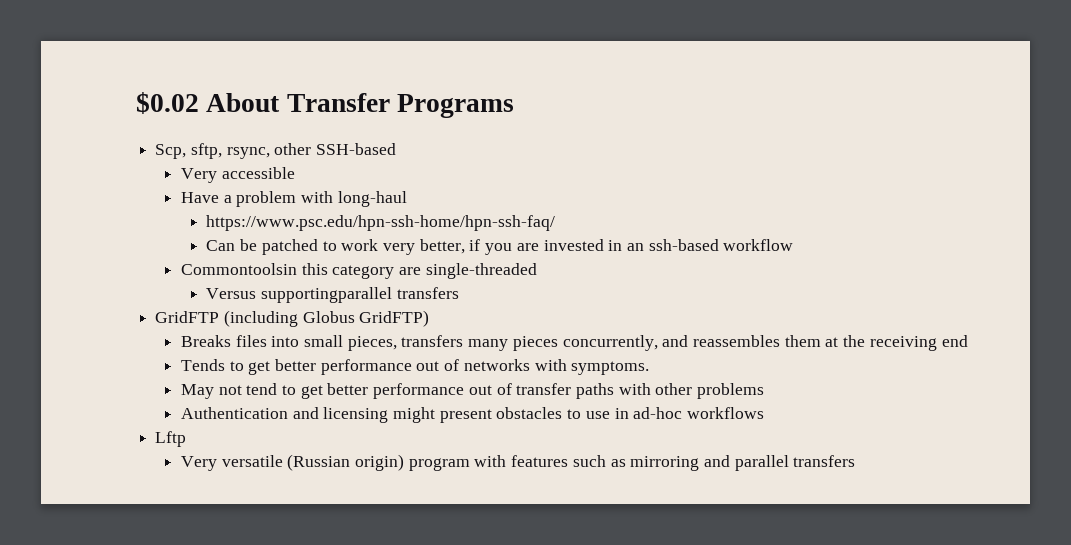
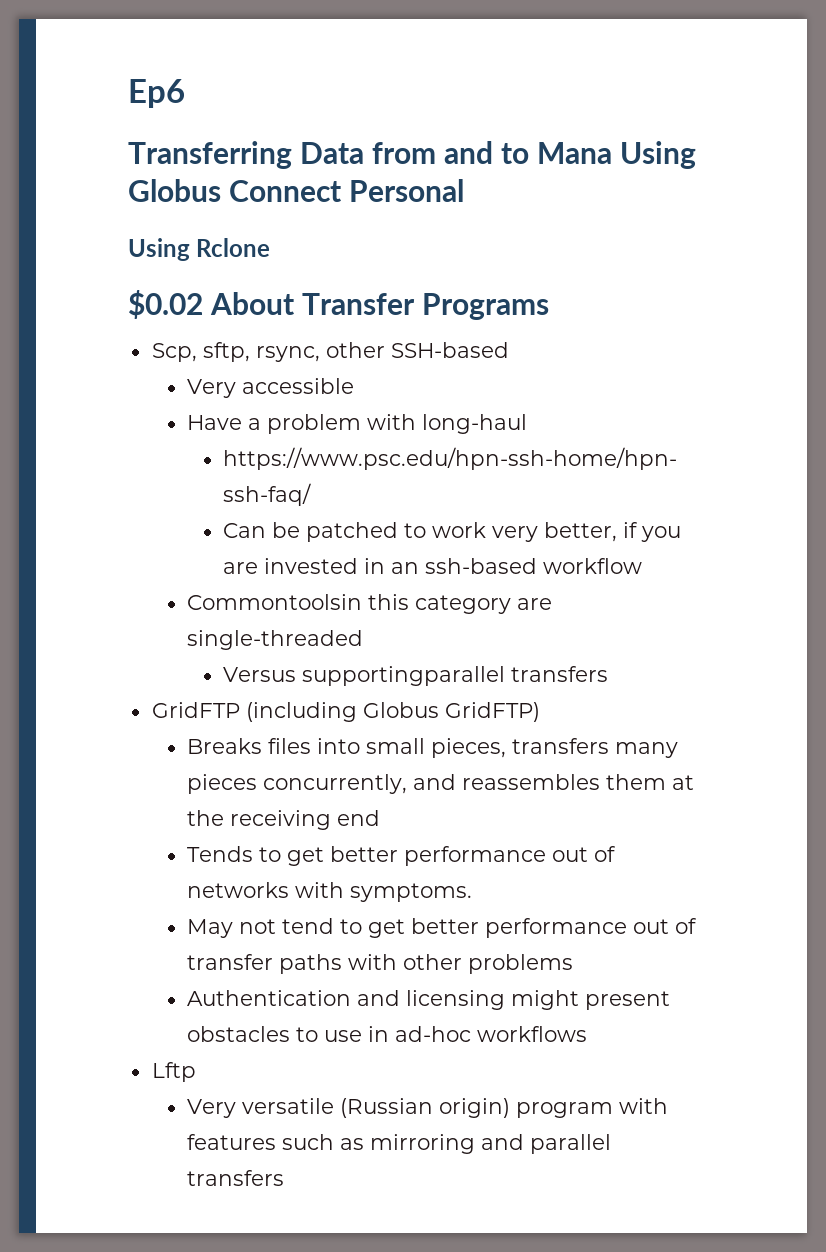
+ Ep6
+ Transferring Data from and to Mana Using Globus Connect Personal
+ Using Rclone

